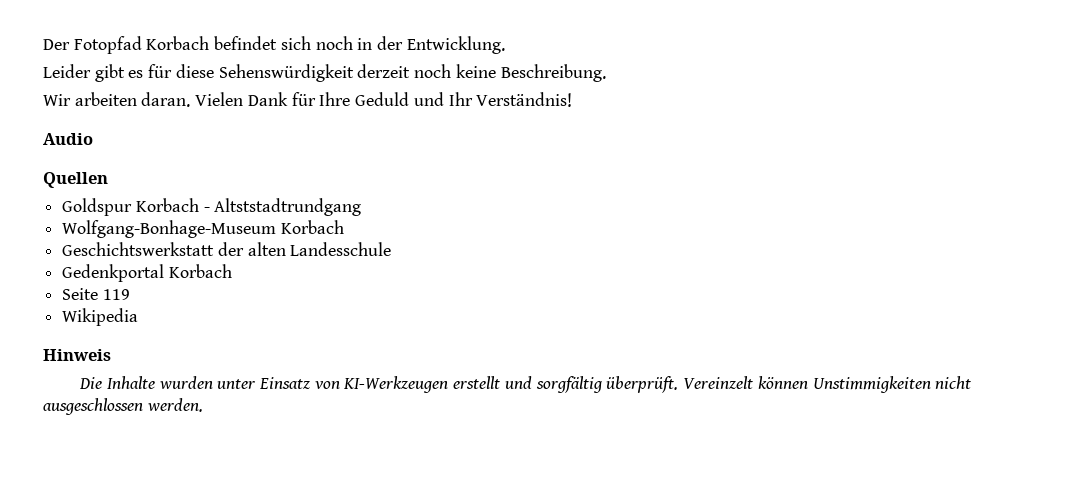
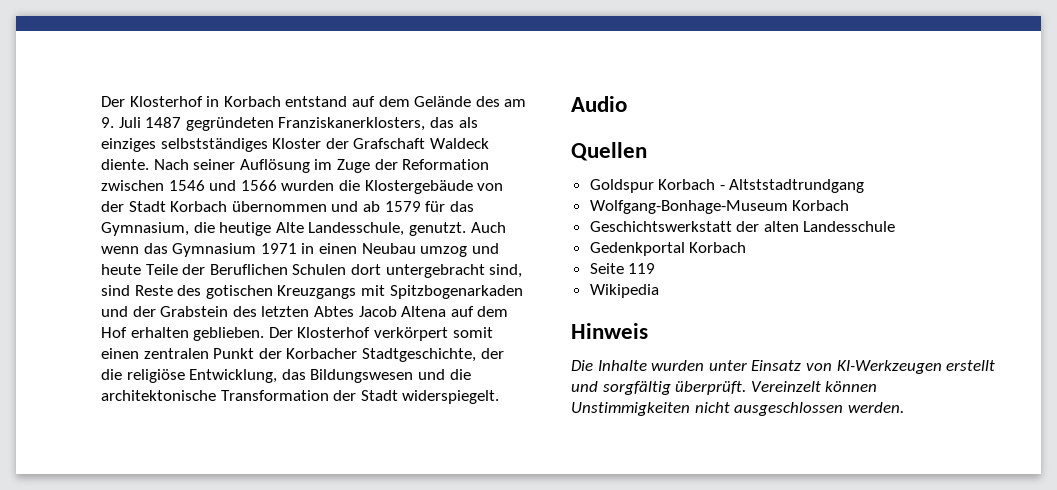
- Der Fotopfad Korbach befindet sich noch in der Entwicklung.
- Leider gibt es für diese Sehenswürdigkeit derzeit noch keine Beschreibung.
- Wir arbeiten daran. Vielen Dank für Ihre Geduld und Ihr Verständnis!
+ Der Klosterhof in Korbach entstand auf dem Gelände des am 9. Juli 1487 gegründeten Franziskanerklosters, das als einziges selbstständiges Kloster der Grafschaft Waldeck diente. Nach seiner Auflösung im Zuge der Reformation zwischen 1546 und 1566 wurden die Klostergebäude von der Stadt Korbach übernommen und ab 1579 für das Gymnasium, die heutige Alte Landesschule, genutzt. Auch wenn das Gymnasium 1971 in einen Neubau umzog und heute Teile der Beruflichen Schulen dort untergebracht sind, sind Reste des gotischen Kreuzgangs mit Spitzbogenarkaden und der Grabstein des letzten Abtes Jacob Altena auf dem Hof erhalten geblieben. Der Klosterhof verkörpert somit einen zentralen Punkt der Korbacher Stadtgeschichte, der die religiöse Entwicklung, das Bildungswesen und die architektonische Transformation der Stadt widerspiegelt.

